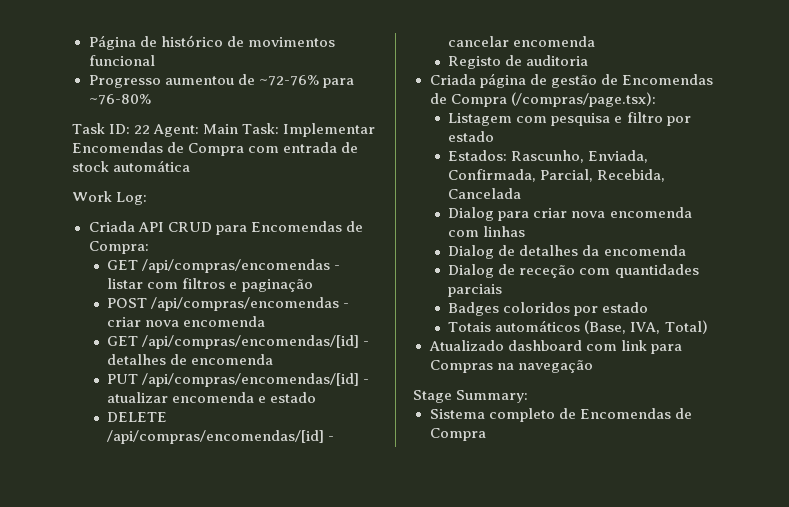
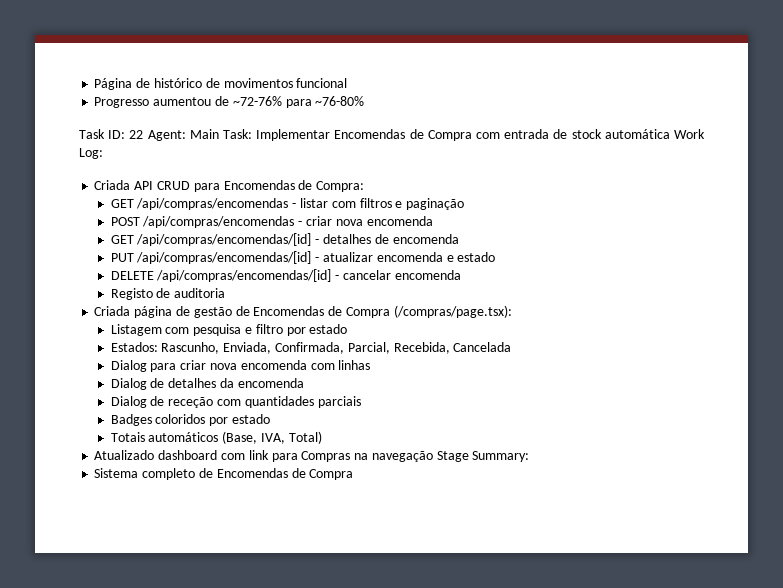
- Task ID: 22 Agent: Main Task: Implementar Encomendas de Compra com entrada de stock automática
- Work Log:
+ Task ID: 22 Agent: Main Task: Implementar Encomendas de Compra com entrada de stock automática Work Log:
- Atualizado dashboard com link para Compras na navegação
- Stage Summary:
+ Atualizado dashboard com link para Compras na navegação Stage Summary:

